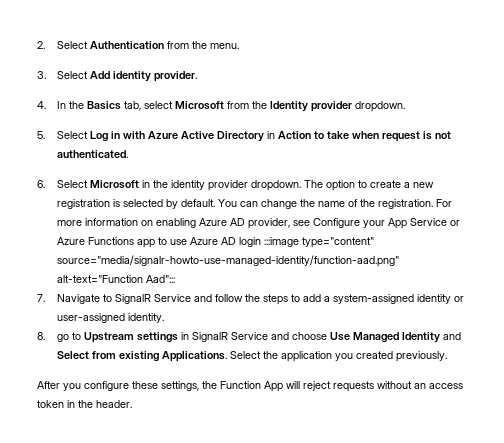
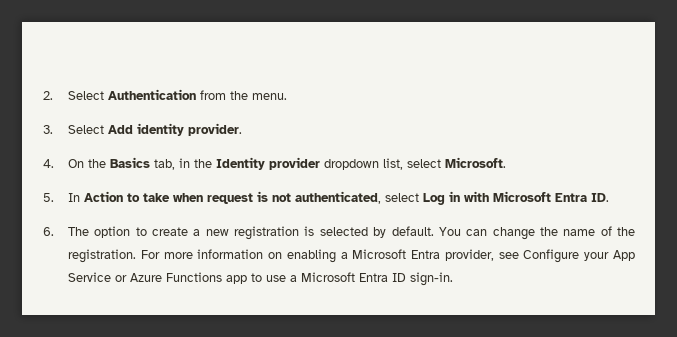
- 4. In the Basics tab, select Microsoft from the Identity provider dropdown.
- 5. Select Log in with Azure Active Directory in Action to take when request is not authenticated.
- 6. Select Microsoft in the identity provider dropdown. The option to create a new registration is selected by default.
+ 4. On the Basics tab, in the Identity provider dropdown list, select Microsoft.
+ 5. In Action to take when request is not authenticated, select Log in with Microsoft Entra ID.
+ 6. The option to create a new registration is selected by default.
- For more information on enabling Azure AD provider, see Configure your App Service or Azure Functions app to use Azure AD login :::image type="content" source="media/signalr-howto-use-managed-identity/function-aad.png" alt-text="Function Aad":::
- 7. Navigate to SignalR Service and follow the steps to add a system-assigned identity or user-assigned identity.
- 8. go to Upstream settings in SignalR Service and choose Use Managed Identity and Select from existing Applications. Select the application you created previously.
- After you configure these settings, the Function App will reject requests without an access token in the header.
+ For more information on enabling a Microsoft Entra provider, see Configure your App Service or Azure Functions app to use a Microsoft Entra ID sign-in.

